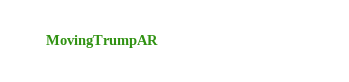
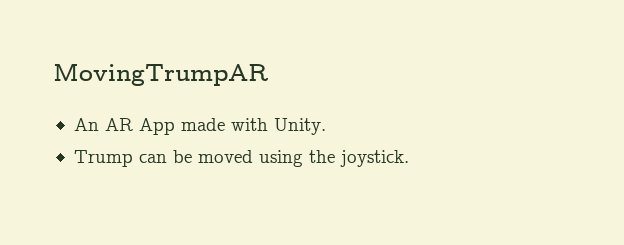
+ An AR App made with Unity.
+ Trump can be moved using the joystick.

